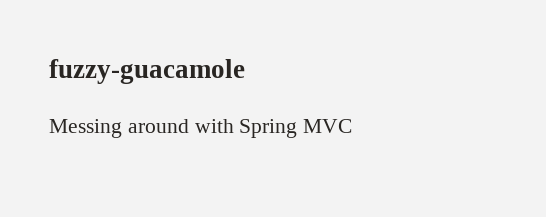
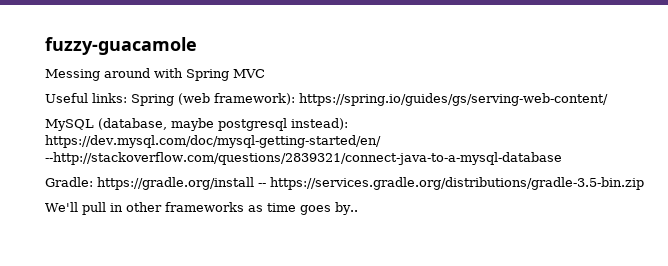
+ Useful links: Spring (web framework): https://spring.io/guides/gs/serving-web-content/
+ MySQL (database, maybe postgresql instead): https://dev.mysql.com/doc/mysql-getting-started/en/ --http://stackoverflow.com/questions/2839321/connect-java-to-a-mysql-database
+ Gradle: https://gradle.org/install -- https://services.gradle.org/distributions/gradle-3.5-bin.zip
+ We'll pull in other frameworks as time goes by..

